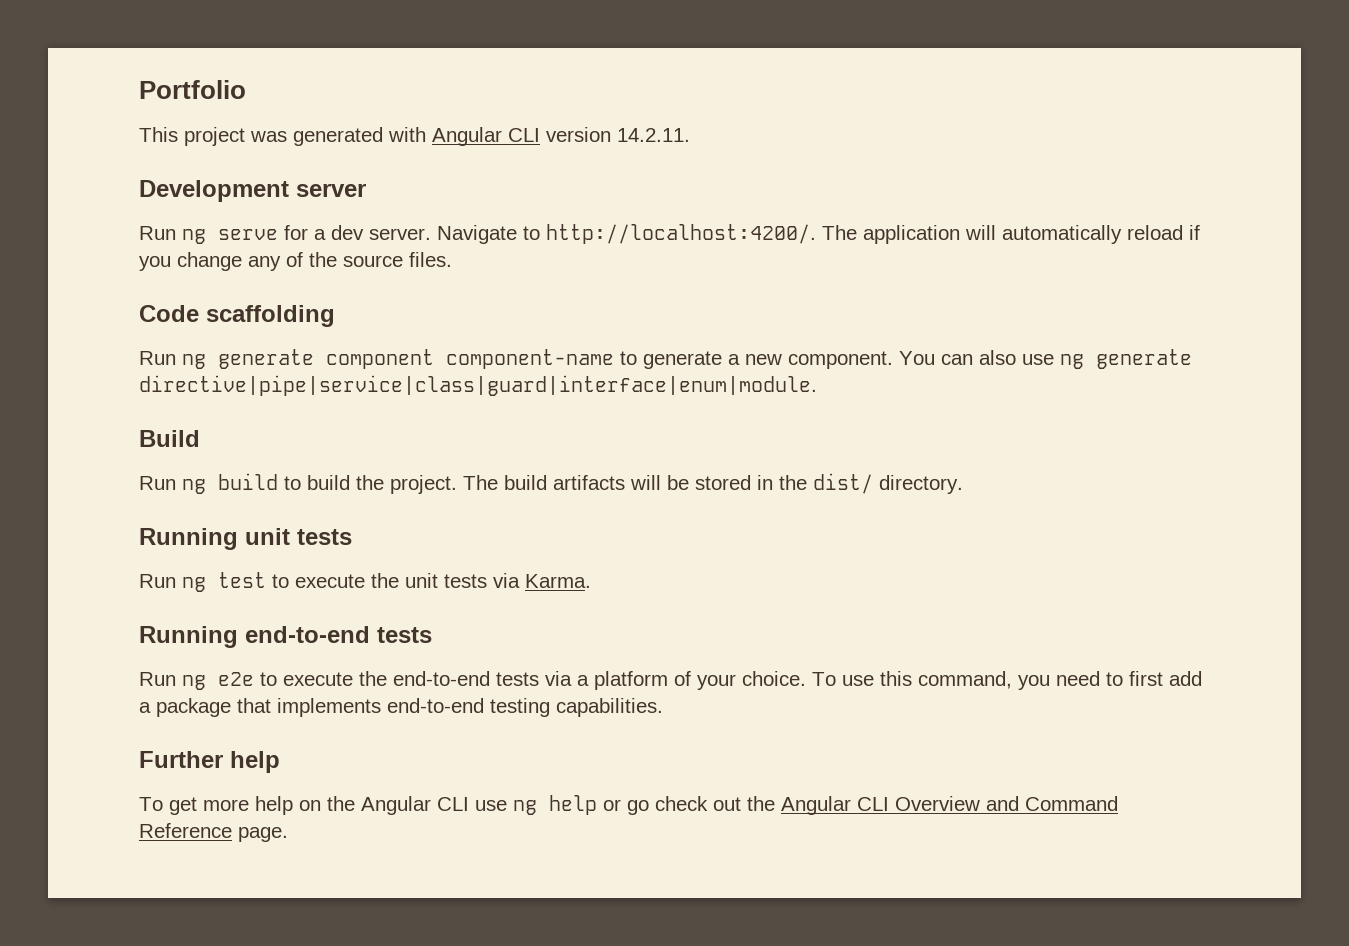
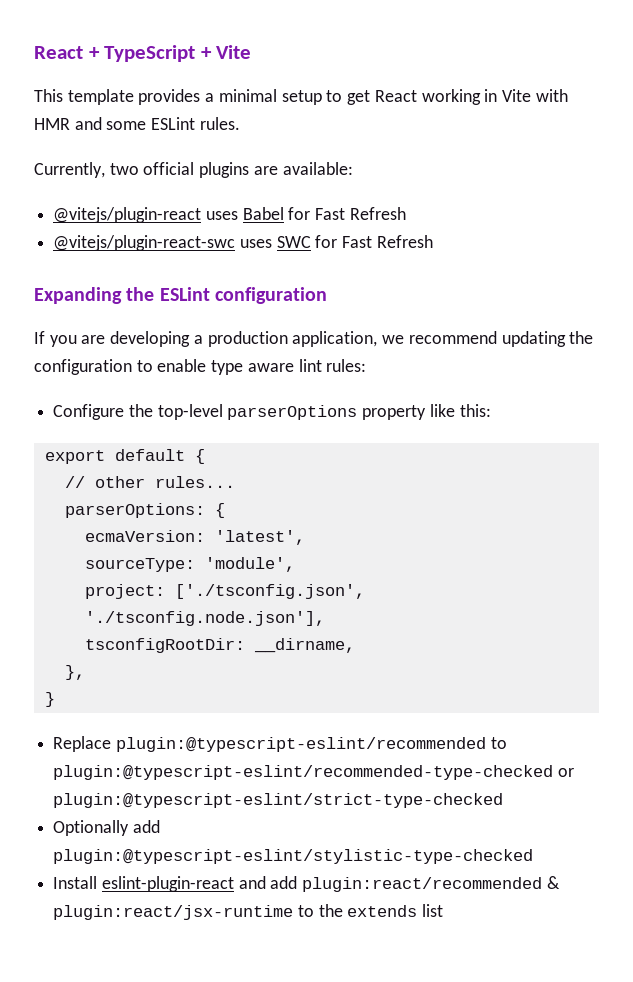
- Portfolio
- This project was generated with Angular CLI version 14.2.11.
- Development server
- Run ng serve for a dev server. Navigate to http://localhost:4200/. The application will automatically reload if you change any of the source files.
- Code scaffolding
- Run ng generate component component-name to generate a new component. You can also use ng generate directive|pipe|service|class|guard|interface|enum|module.
- Build
- Run ng build to build the project. The build artifacts will be stored in the dist/ directory.
- Running unit tests
- Run ng test to execute the unit tests via Karma.
- Running end-to-end tests
- Run ng e2e to execute the end-to-end tests via a platform of your choice. To use this command, you need to first add a package that implements end-to-end testing capabilities.
- Further help
- To get more help on the Angular CLI use ng help or go check out the Angular CLI Overview and Command Reference page.
+ React + TypeScript + Vite
+ This template provides a minimal setup to get React working in Vite with HMR and some ESLint rules.
+ Currently, two official plugins are available:
+ @vitejs/plugin-react uses Babel for Fast Refresh
+ @vitejs/plugin-react-swc uses SWC for Fast Refresh
+ Expanding the ESLint configuration
+ If you are developing a production application, we recommend updating the configuration to enable type aware lint rules:
+ Configure the top-level parserOptions property like this:
+ export default {
+ // other rules...
+ parserOptions: {
+ ecmaVersion: 'latest',
+ sourceType: 'module',
+ project: ['./tsconfig.json', './tsconfig.node.json'],
+ tsconfigRootDir: __dirname,
+ },
+ }
+ Replace plugin:@typescript-eslint/recommended to plugin:@typescript-eslint/recommended-type-checked or plugin:@typescript-eslint/strict-type-checked
+ Optionally add plugin:@typescript-eslint/stylistic-type-checked
+ Install eslint-plugin-react and add plugin:react/recommended & plugin:react/jsx-runtime to the extends list

